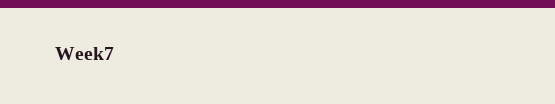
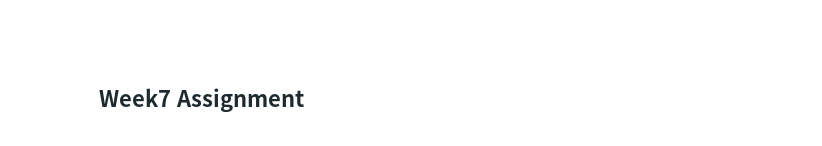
- Week7
+ Week7 Assignment

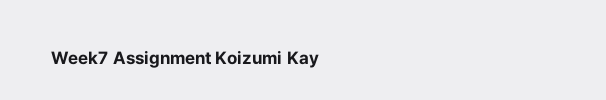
- Week7 Assignment
+ Week7 Assignment Koizumi Kay

